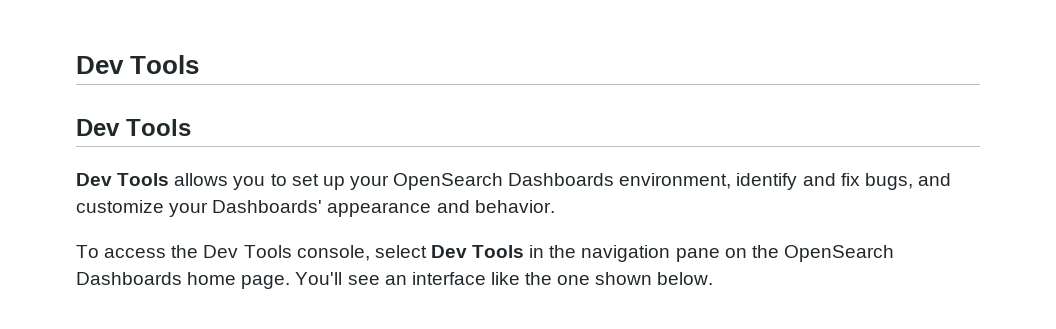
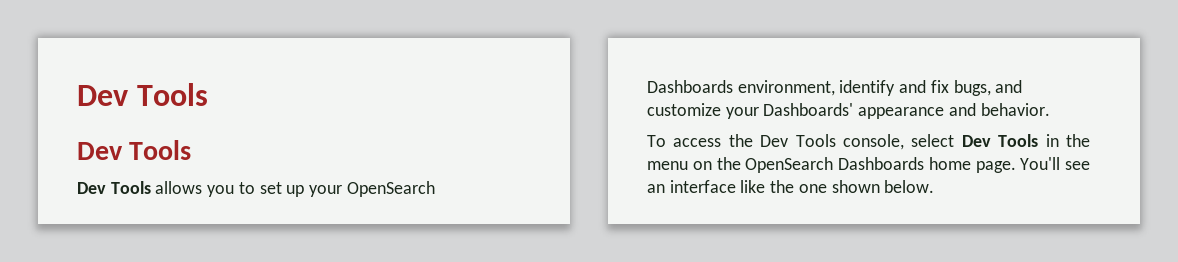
- To access the Dev Tools console, select Dev Tools in the navigation pane on the OpenSearch Dashboards home page.
+ To access the Dev Tools console, select Dev Tools in the menu on the OpenSearch Dashboards home page.

